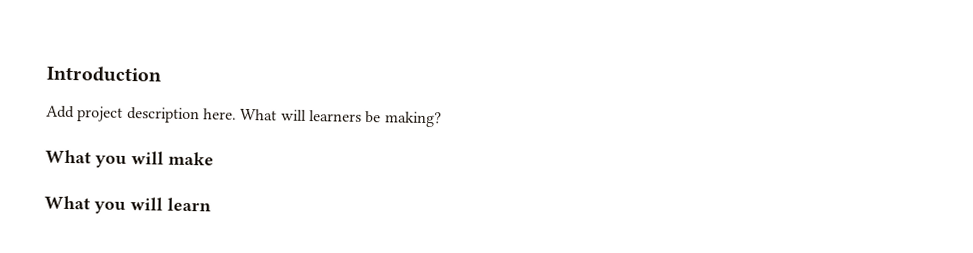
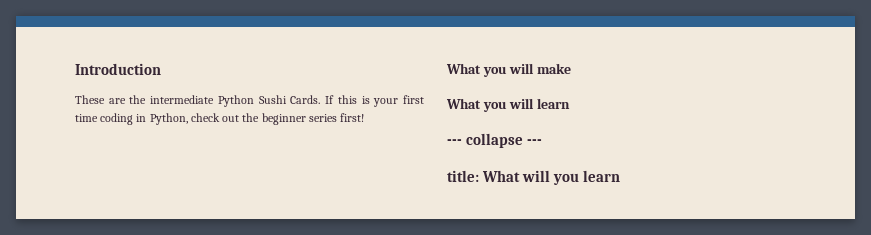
- Add project description here. What will learners be making?
+ These are the intermediate Python Sushi Cards. If this is your first time coding in Python, check out the beginner series first!
+ --- collapse ---
+ title: What will you learn

